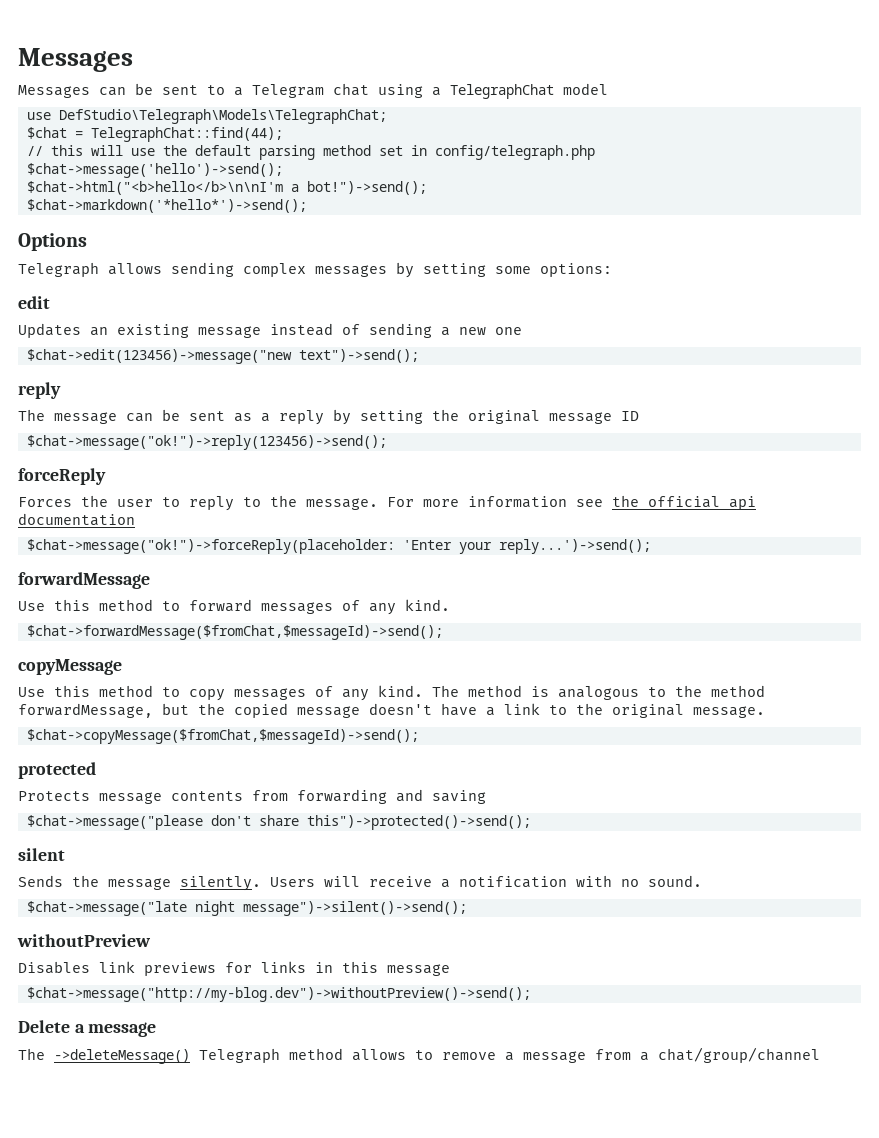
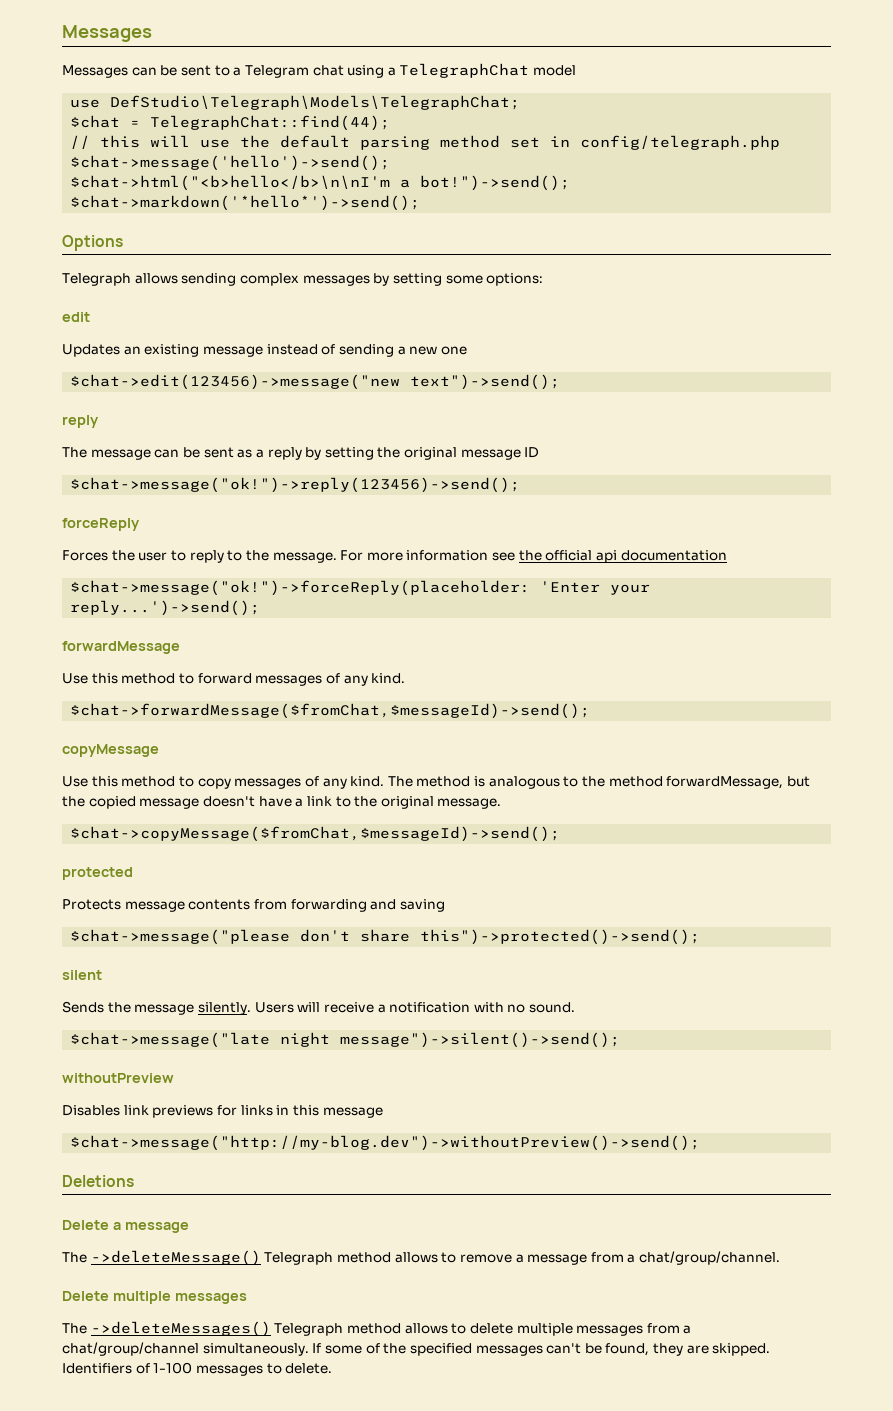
+ Deletions
- The ->deleteMessage() Telegraph method allows to remove a message from a chat/group/channel
+ The ->deleteMessage() Telegraph method allows to remove a message from a chat/group/channel.
+ Delete multiple messages
+ The ->deleteMessages() Telegraph method allows to delete multiple messages from a chat/group/channel simultaneously. If some of the specified messages can't be found, they are skipped. Identifiers of 1-100 messages to delete.

